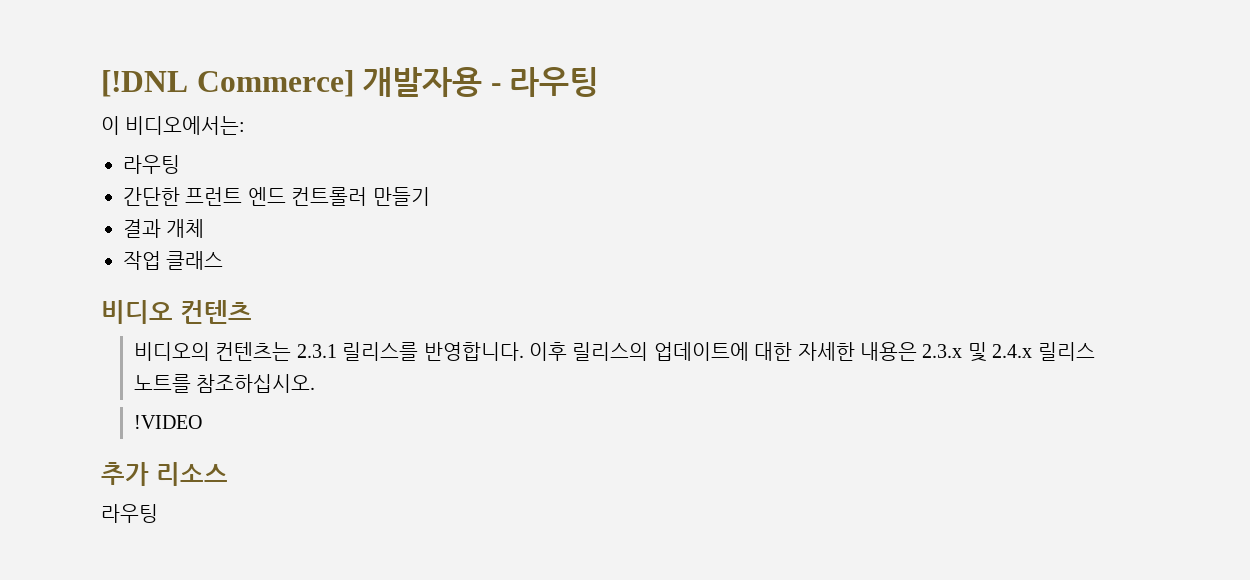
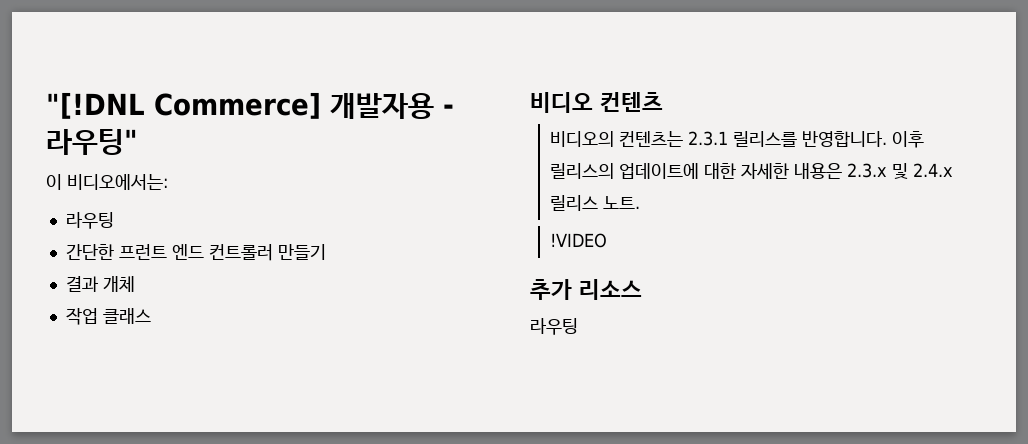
- [!DNL Commerce] 개발자용 - 라우팅
+ "[!DNL Commerce] 개발자용 - 라우팅"
- 이후 릴리스의 업데이트에 대한 자세한 내용은 2.3.x 및 2.4.x 릴리스 노트를 참조하십시오.
+ 이후 릴리스의 업데이트에 대한 자세한 내용은 2.3.x 및 2.4.x 릴리스 노트.

